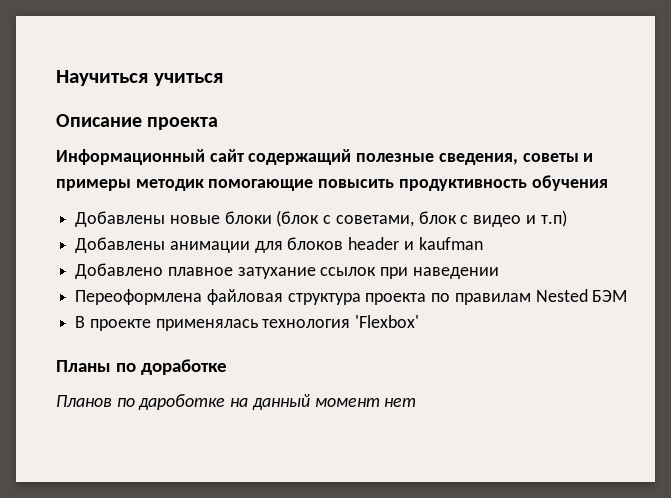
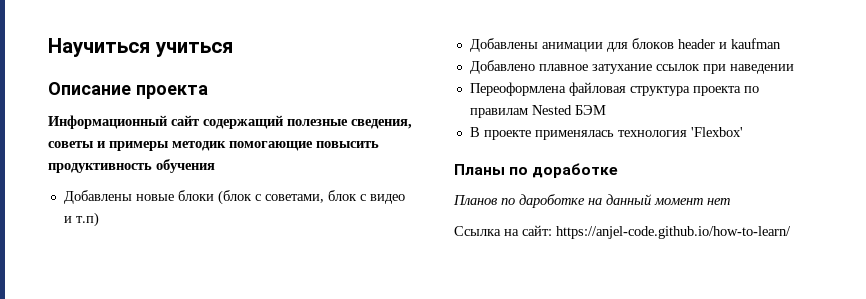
+ Ссылка на сайт: https://anjel-code.github.io/how-to-learn/

